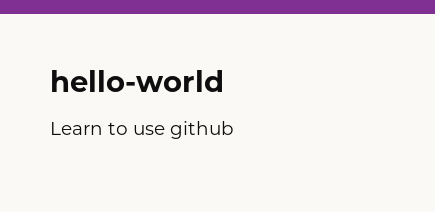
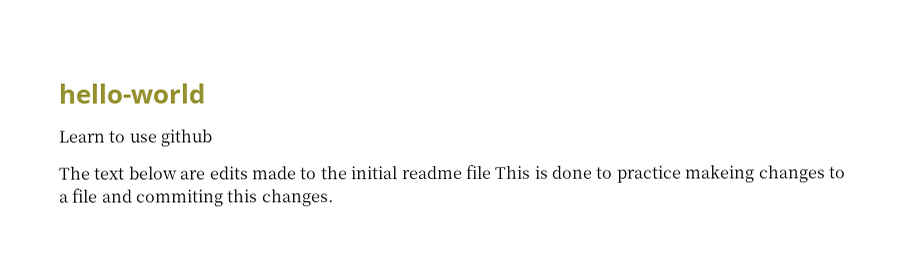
+ The text below are edits made to the initial readme file This is done to practice makeing changes to a file and commiting this changes.

